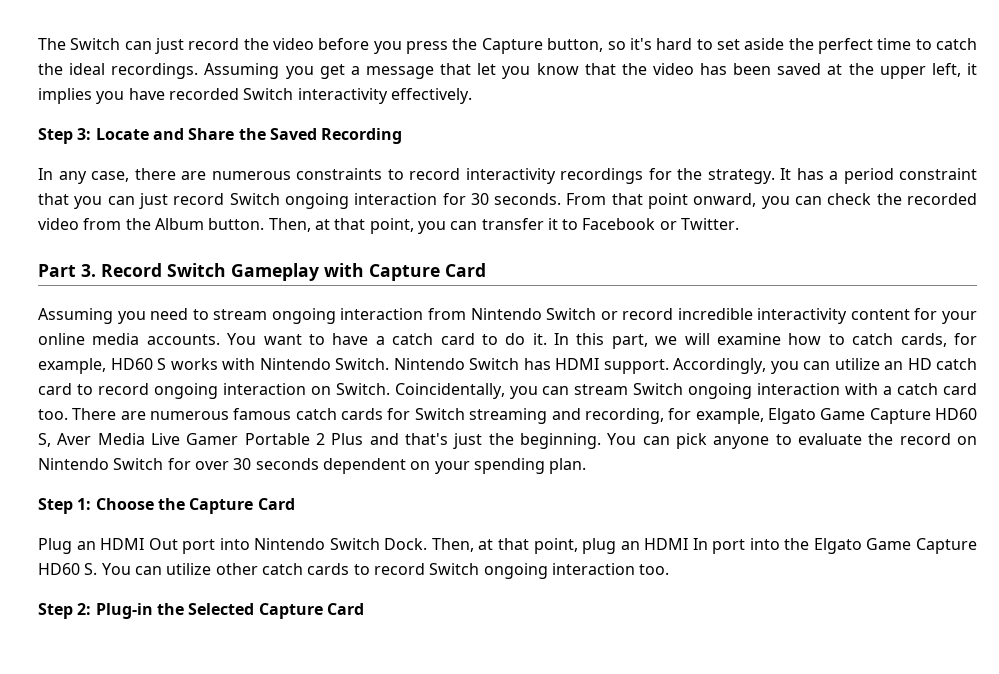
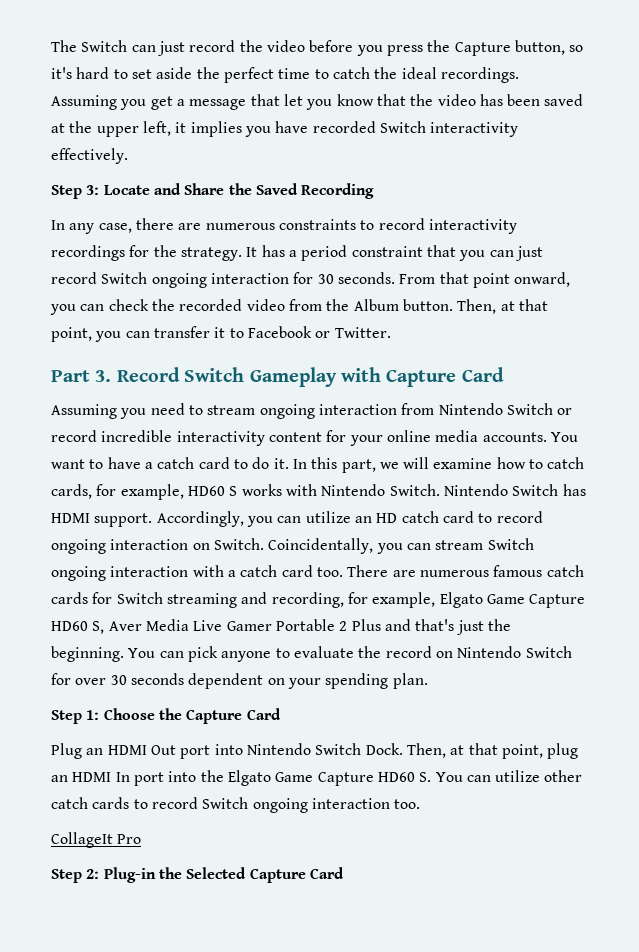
+ CollageIt Pro

